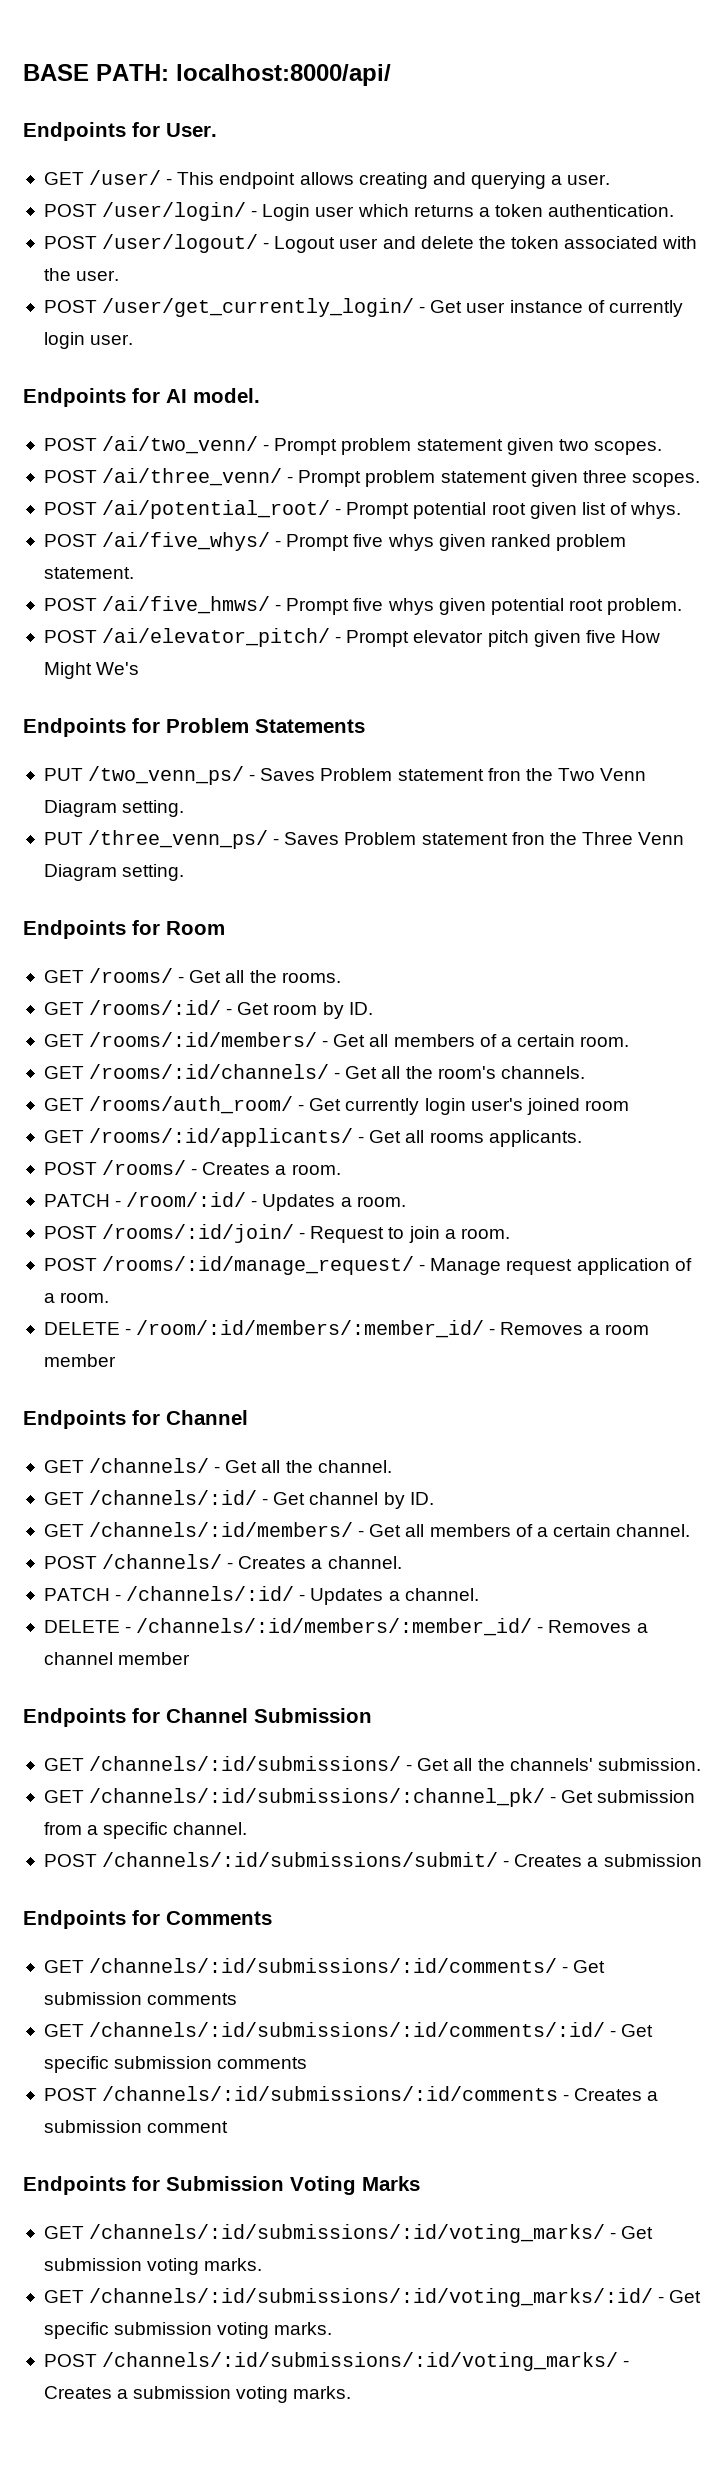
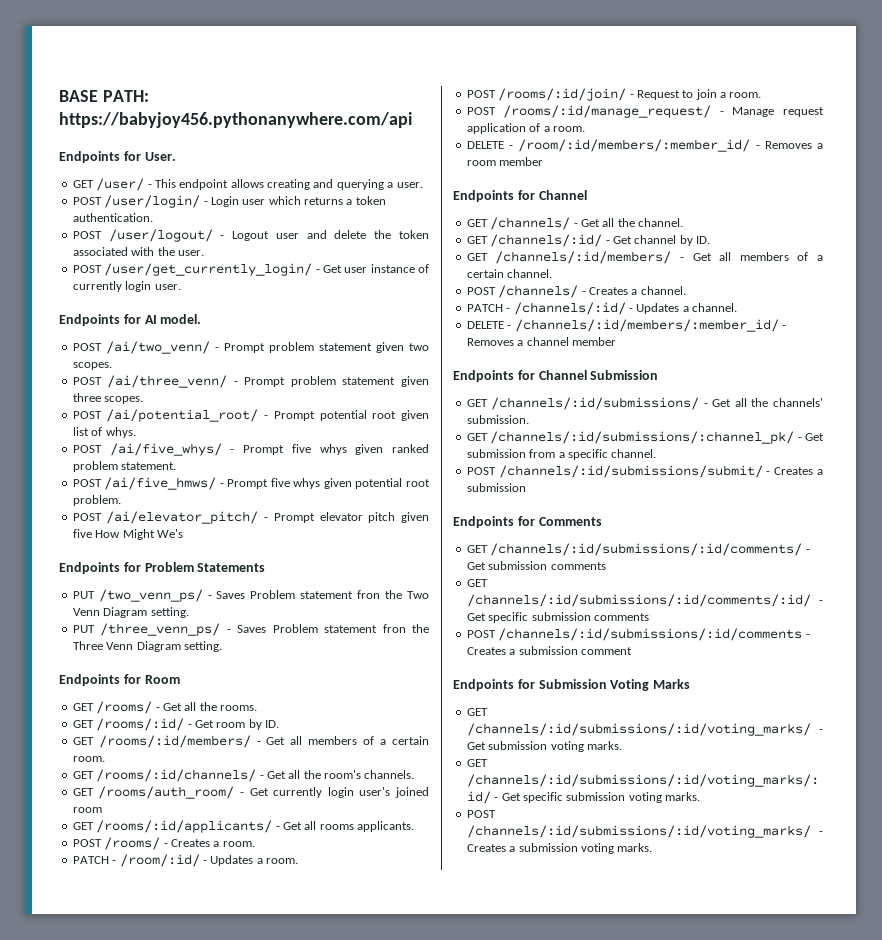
- BASE PATH: localhost:8000/api/
+ BASE PATH: https://babyjoy456.pythonanywhere.com/api

